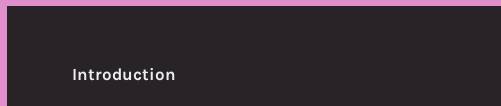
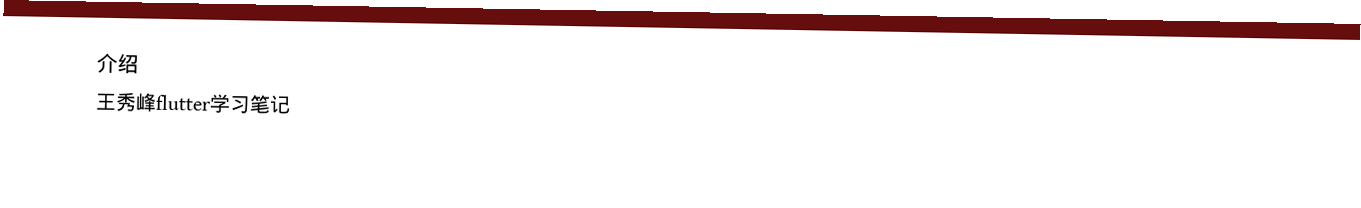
- Introduction
+ 介绍
+ 王秀峰flutter学习笔记

